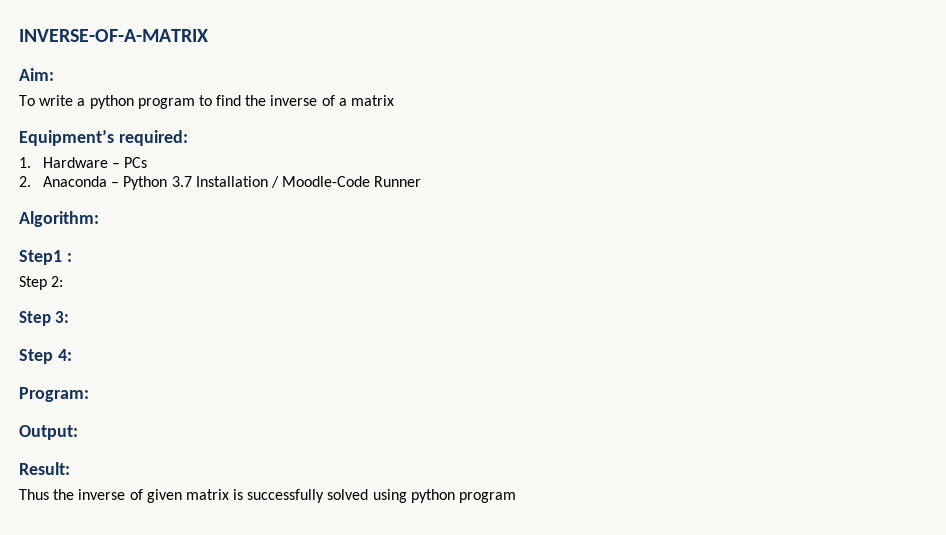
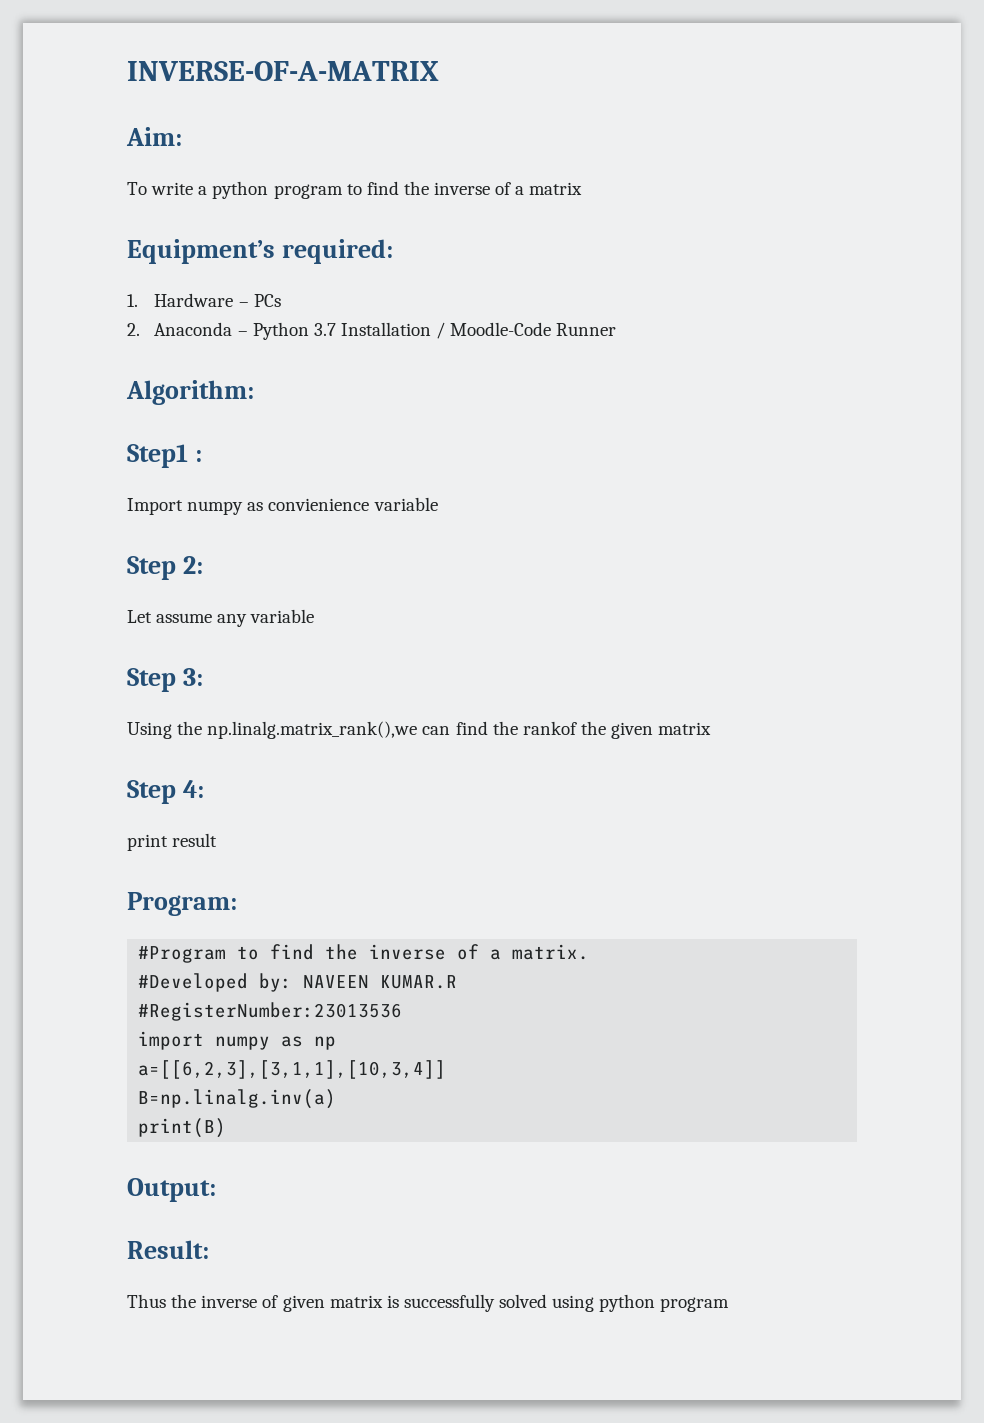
+ Import numpy as convienience variable
  Step 2:
+ Let assume any variable
  Step 3:
+ Using the np.linalg.matrix_rank(),we can find the rankof the given matrix
+ print result
+ #Program to find the inverse of a matrix.
+ #Developed by: NAVEEN KUMAR.R
+ #RegisterNumber:23013536
+ import numpy as np
+ a=[[6,2,3],[3,1,1],[10,3,4]]
+ B=np.linalg.inv(a)
+ print(B)

